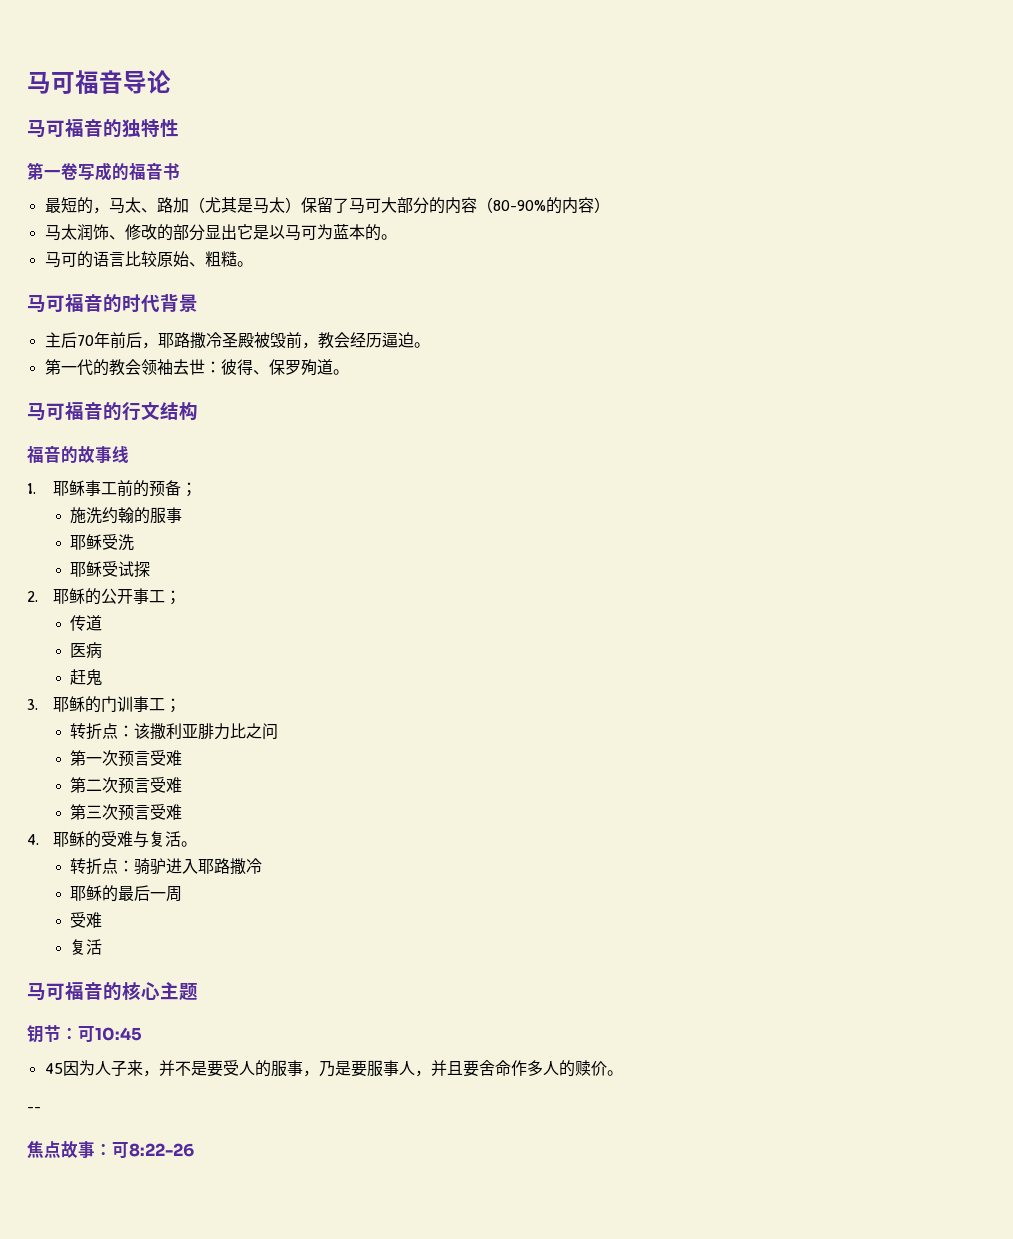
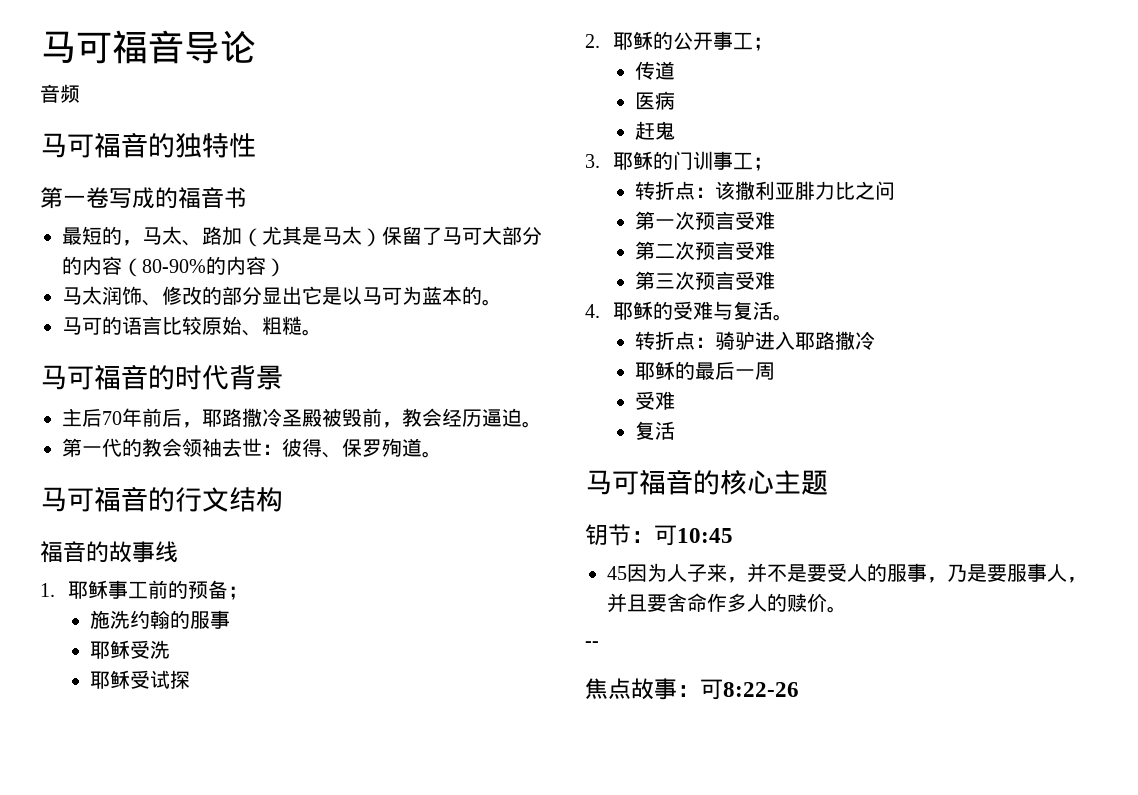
+ 音频

